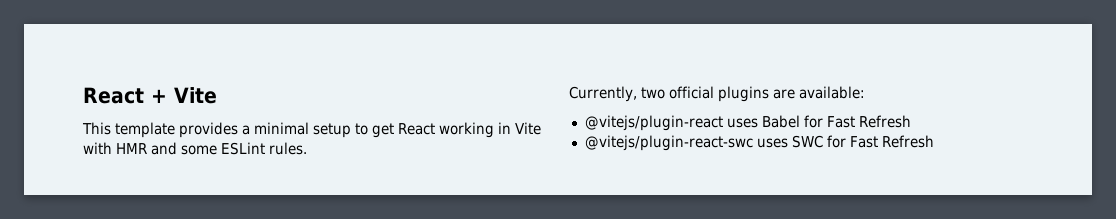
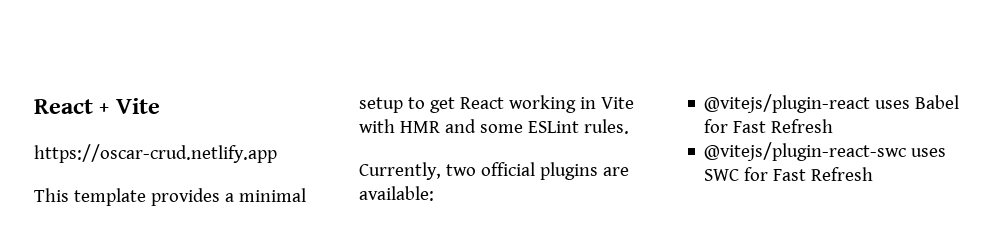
+ https://oscar-crud.netlify.app

